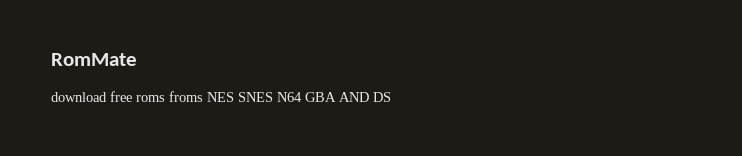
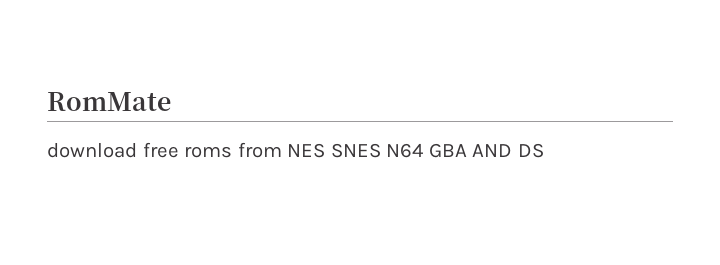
- download free roms froms NES SNES N64 GBA AND DS
+ download free roms from NES SNES N64 GBA AND DS

